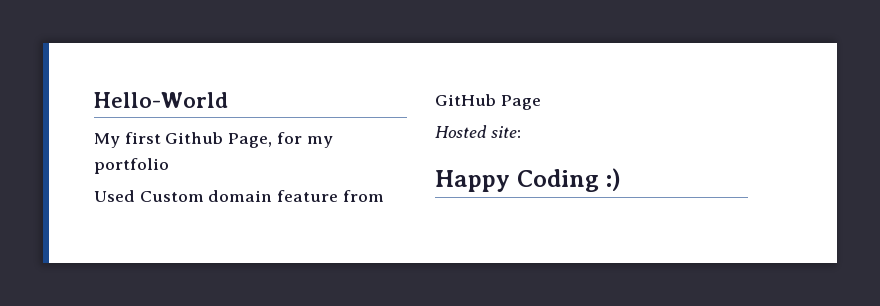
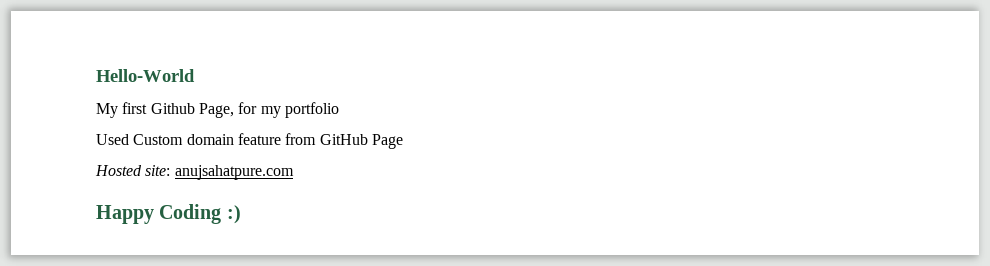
- Hosted site:
+ Hosted site: anujsahatpure.com

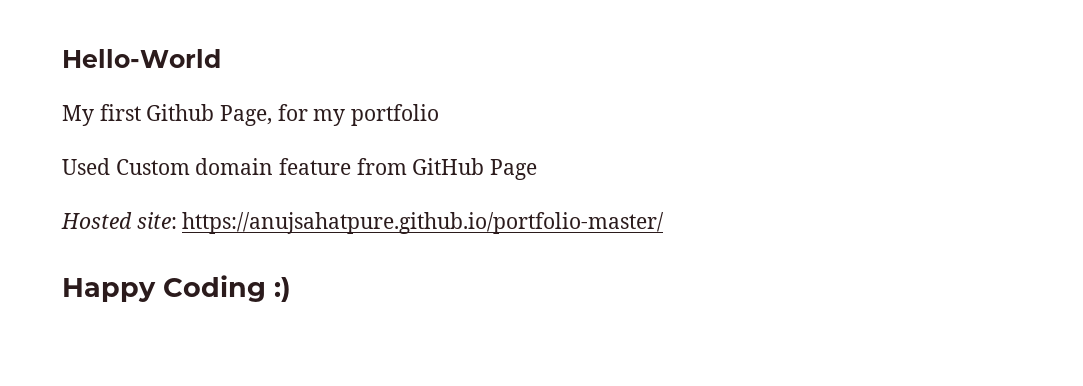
- Hosted site: anujsahatpure.com
+ Hosted site: https://anujsahatpure.github.io/portfolio-master/

